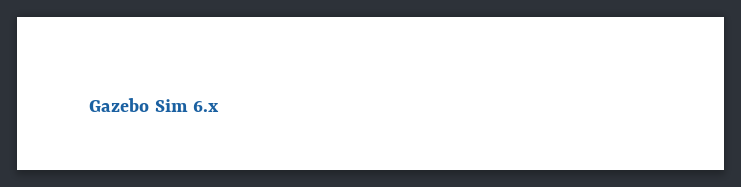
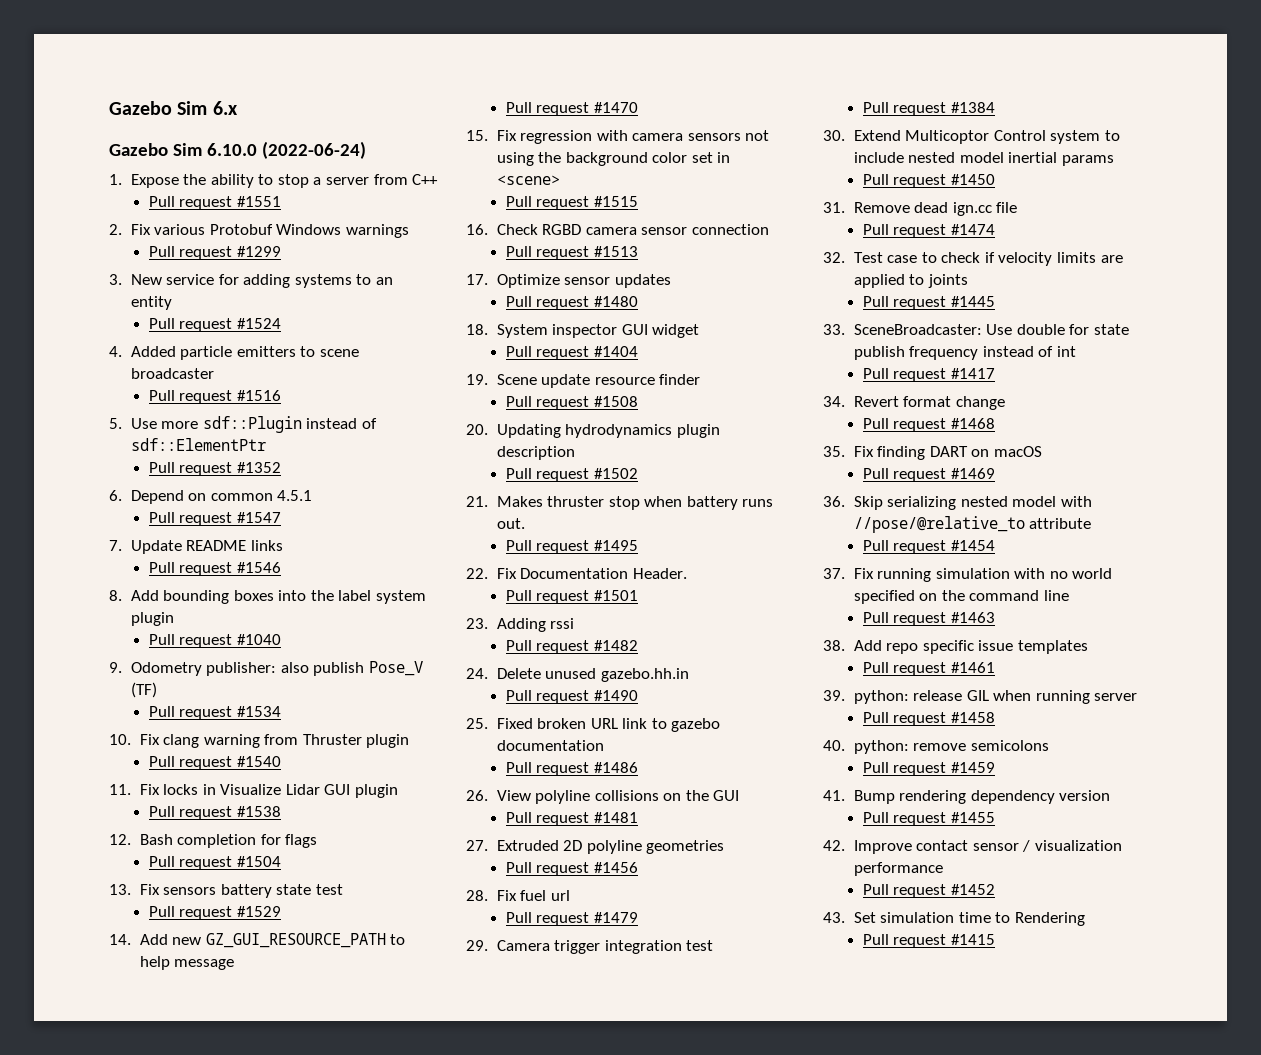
+ Gazebo Sim 6.10.0 (2022-06-24)
+ 1. Expose the ability to stop a server from C++
+ Pull request #1551
+ 2. Fix various Protobuf Windows warnings
+ Pull request #1299
+ 3. New service for adding systems to an entity
+ Pull request #1524
+ 4. Added particle emitters to scene broadcaster
+ Pull request #1516
+ 5. Use more sdf::Plugin instead of sdf::ElementPtr
+ Pull request #1352
+ 6. Depend on common 4.5.1
+ Pull request #1547
+ 7. Update README links
+ Pull request #1546
+ 8. Add bounding boxes into the label system plugin
+ Pull request #1040
+ 9. Odometry publisher: also publish Pose_V (TF)
+ Pull request #1534
+ 10. Fix clang warning from Thruster plugin
+ Pull request #1540
+ 11. Fix locks in Visualize Lidar GUI plugin
+ Pull request #1538
+ 12. Bash completion for flags
+ Pull request #1504
+ 13. Fix sensors battery state test
+ Pull request #1529
+ 14. Add new GZ_GUI_RESOURCE_PATH to help message
+ Pull request #1470
+ 15. Fix regression with camera sensors not using the background color set in <scene>
+ Pull request #1515
+ 16. Check RGBD camera sensor connection
+ Pull request #1513
+ 17. Optimize sensor updates
+ Pull request #1480
+ 18. System inspector GUI widget
+ Pull request #1404
+ 19. Scene update resource finder
+ Pull request #1508
+ 20. Updating hydrodynamics plugin description
+ Pull request #1502
+ 21. Makes thruster stop when battery runs out.
+ Pull request #1495
+ 22. Fix Documentation Header.
+ Pull request #1501
+ 23. Adding rssi
+ Pull request #1482
+ 24. Delete unused gazebo.hh.in
+ Pull request #1490
+ 25. Fixed broken URL link to gazebo documentation
+ Pull request #1486
+ 26. View polyline collisions on the GUI
+ Pull request #1481
+ 27. Extruded 2D polyline geometries
+ Pull request #1456
+ 28. Fix fuel url
+ Pull request #1479
+ 29. Camera trigger integration test
+ Pull request #1384
+ 30. Extend Multicoptor Control system to include nested model inertial params
+ Pull request #1450
+ 31. Remove dead ign.cc file
+ Pull request #1474
+ 32. Test case to check if velocity limits are applied to joints
+ Pull request #1445
+ 33. SceneBroadcaster: Use double for state publish frequency instead of int
+ Pull request #1417
+ 34. Revert format change
+ Pull request #1468
+ 35. Fix finding DART on macOS
+ Pull request #1469
+ 36. Skip serializing nested model with //pose/@relative_to attribute
+ Pull request #1454
+ 37. Fix running simulation with no world specified on the command line
+ Pull request #1463
+ 38. Add repo specific issue templates
+ Pull request #1461
+ 39. python: release GIL when running server
+ Pull request #1458
+ 40. python: remove semicolons
+ Pull request #1459
+ 41. Bump rendering dependency version
+ Pull request #1455
+ 42. Improve contact sensor / visualization performance
+ Pull request #1452
+ 43. Set simulation time to Rendering
+ Pull request #1415

